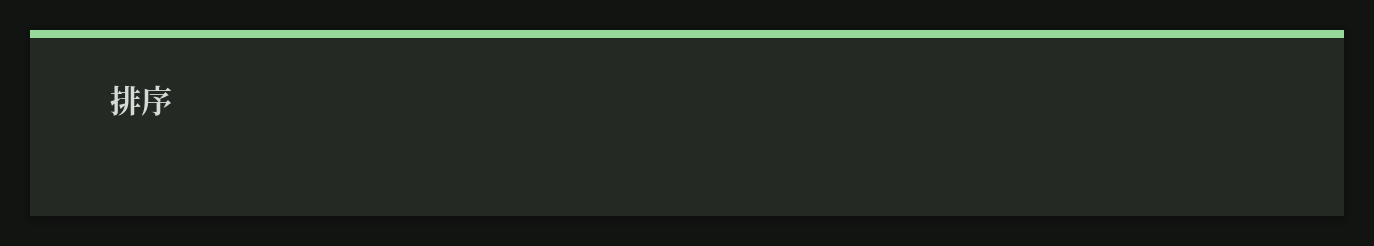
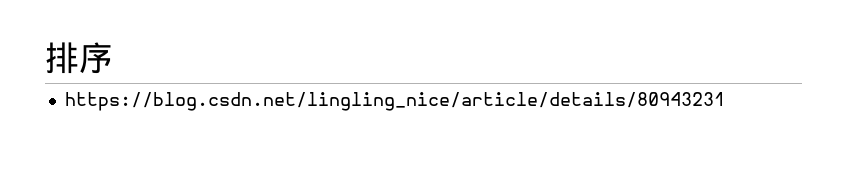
+ https://blog.csdn.net/lingling_nice/article/details/80943231

